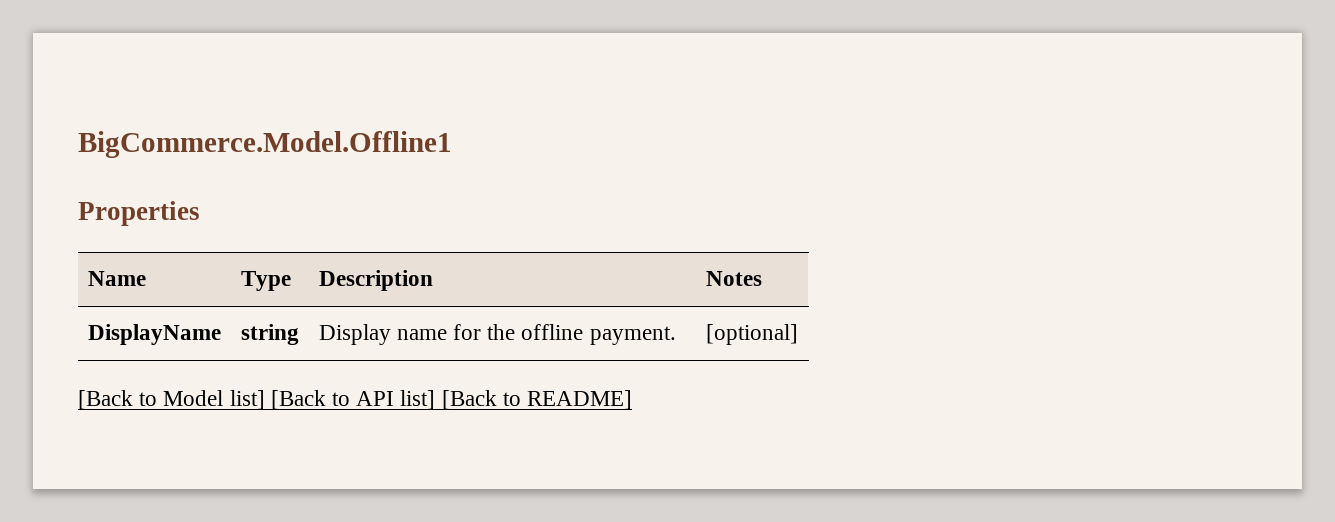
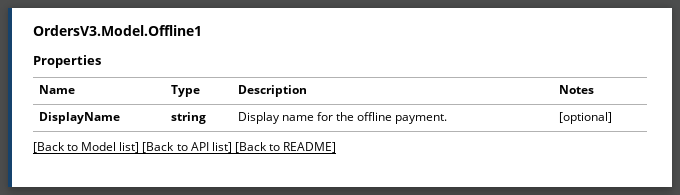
- BigCommerce.Model.Offline1
+ OrdersV3.Model.Offline1

